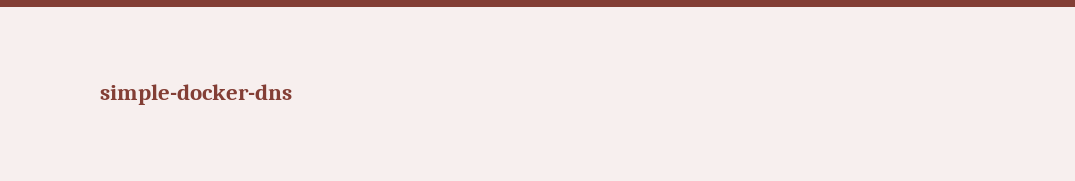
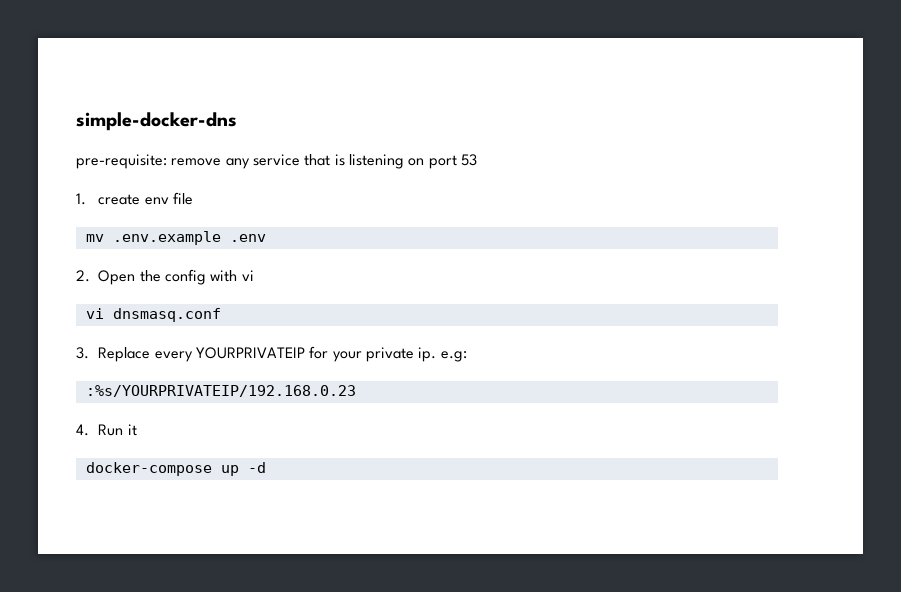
+ pre-requisite: remove any service that is listening on port 53
+ 1. create env file
+ mv .env.example .env
+ 2. Open the config with vi
+ vi dnsmasq.conf
+ 3. Replace every YOURPRIVATEIP for your private ip. e.g:
+ :%s/YOURPRIVATEIP/192.168.0.23
+ 4. Run it
+ docker-compose up -d

